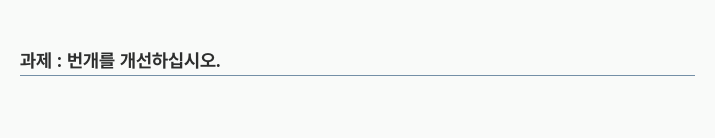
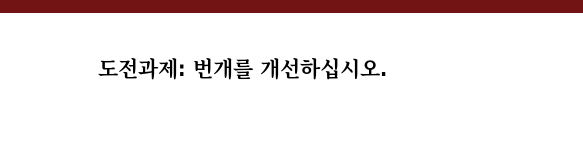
- 과제 : 번개를 개선하십시오.
+ 도전과제: 번개를 개선하십시오.

